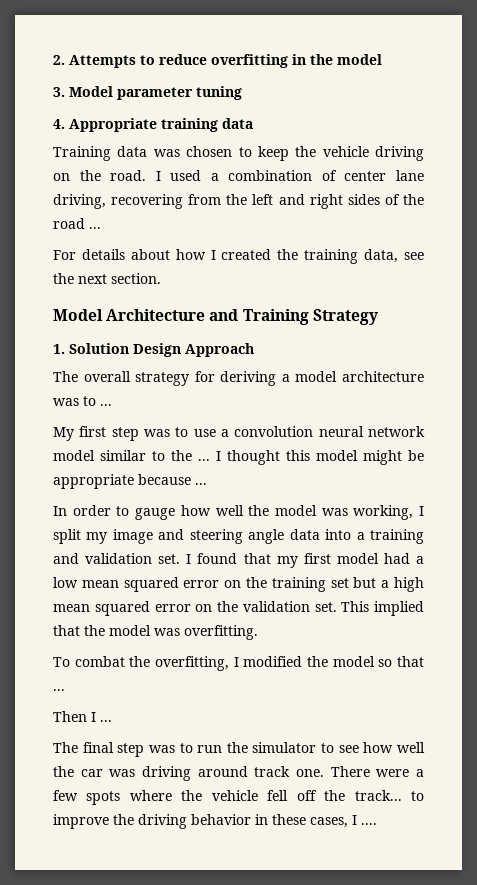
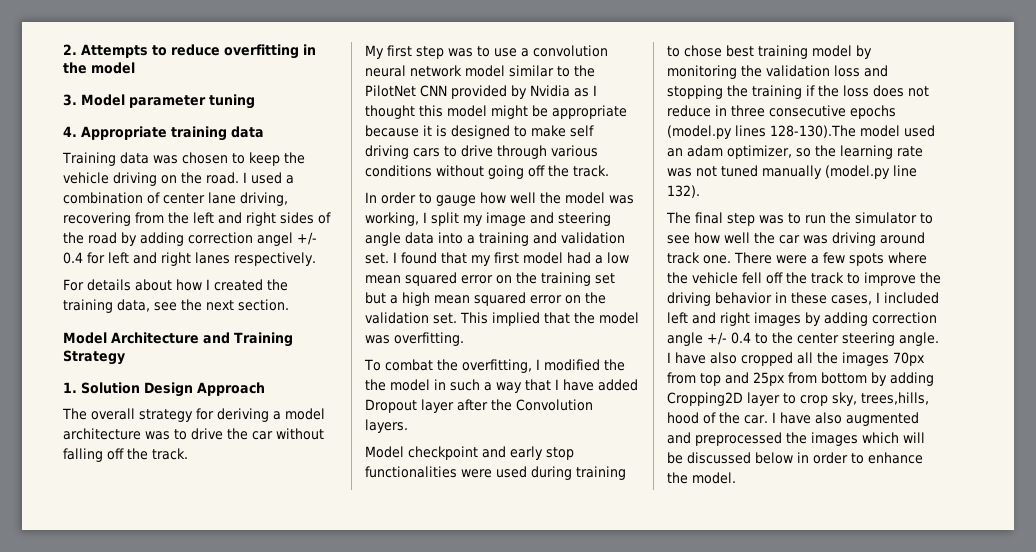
- I used a combination of center lane driving, recovering from the left and right sides of the road ...
+ I used a combination of center lane driving, recovering from the left and right sides of the road by adding correction angel +/- 0.4 for left and right lanes respectively.
- The overall strategy for deriving a model architecture was to ...
+ The overall strategy for deriving a model architecture was to drive the car without falling off the track.
- My first step was to use a convolution neural network model similar to the ... I thought this model might be appropriate because ...
+ My first step was to use a convolution neural network model similar to the PilotNet CNN provided by Nvidia as I thought this model might be appropriate because it is designed to make self driving cars to drive through various conditions without going off the track.
- To combat the overfitting, I modified the model so that ...
- Then I ...
+ To combat the overfitting, I modified the the model in such a way that I have added Dropout layer after the Convolution layers.
+ Model checkpoint and early stop functionalities were used during training to chose best training model by monitoring the validation loss and stopping the training if the loss does not reduce in three consecutive epochs (model.py lines 128-130).The model used an adam optimizer, so the learning rate was not tuned manually (model.py line 132).
- There were a few spots where the vehicle fell off the track... to improve the driving behavior in these cases, I ....
+ There were a few spots where the vehicle fell off the track to improve the driving behavior in these cases, I included left and right images by adding correction angle +/- 0.4 to the center steering angle. I have also cropped all the images 70px from top and 25px from bottom by adding Cropping2D layer to crop sky, trees,hills, hood of the car. I have also augmented and preprocessed the images which will be discussed below in order to enhance the model.

